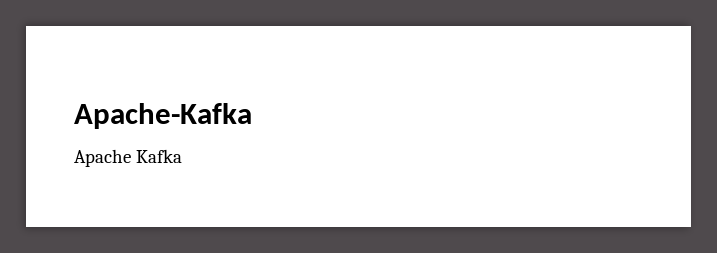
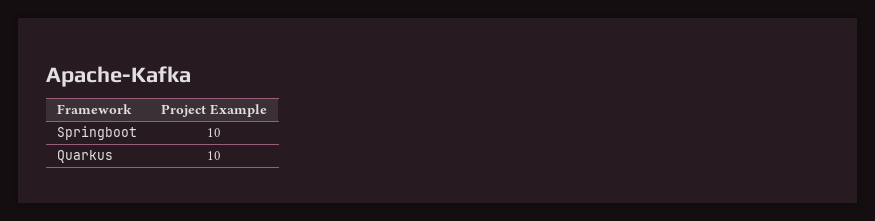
- Apache Kafka
+ Framework | Project Example
+ Springboot | 10
+ Quarkus | 10

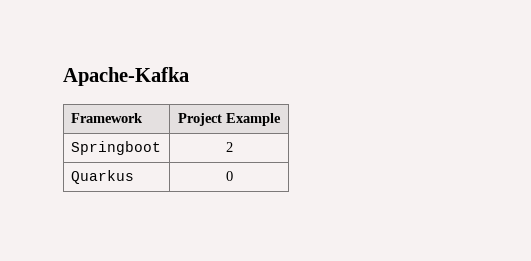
- Springboot | 10
+ Springboot | 2
- Quarkus | 10
+ Quarkus | 0

